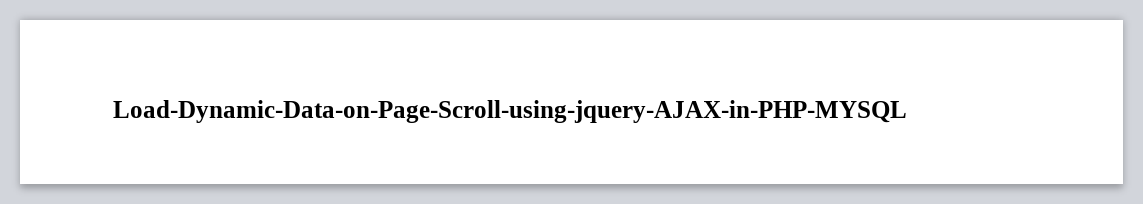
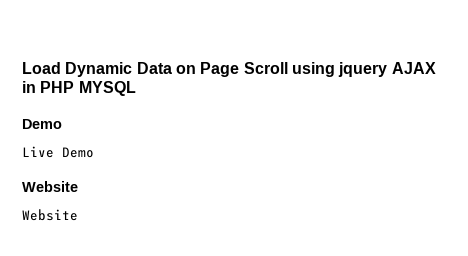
- Load-Dynamic-Data-on-Page-Scroll-using-jquery-AJAX-in-PHP-MYSQL
+ Load Dynamic Data on Page Scroll using jquery AJAX in PHP MYSQL
+ Demo
+ Live Demo
+ Website
+ Website

